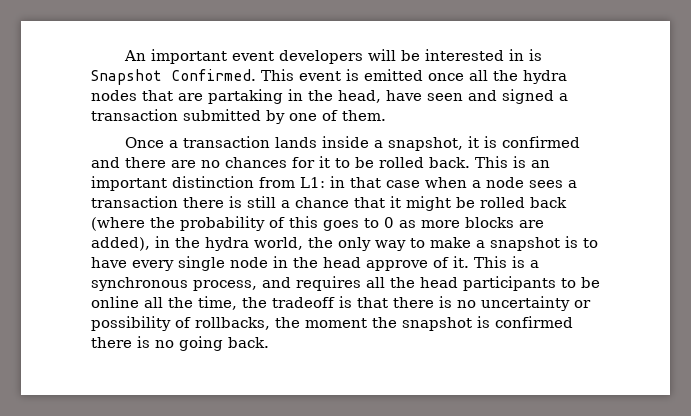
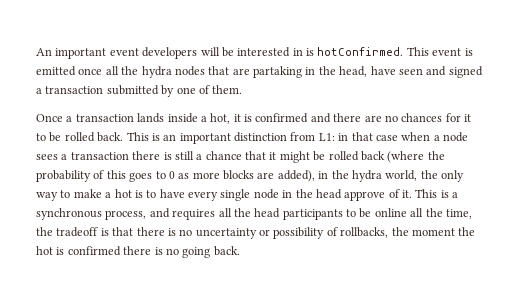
- An important event developers will be interested in is Snapshot Confirmed.
+ An important event developers will be interested in is hotConfirmed.
- Once a transaction lands inside a snapshot, it is confirmed and there are no chances for it to be rolled back.
+ Once a transaction lands inside a hot, it is confirmed and there are no chances for it to be rolled back.
- in that case when a node sees a transaction there is still a chance that it might be rolled back (where the probability of this goes to 0 as more blocks are added), in the hydra world, the only way to make a snapshot is to have every single node in the head approve of it.
+ in that case when a node sees a transaction there is still a chance that it might be rolled back (where the probability of this goes to 0 as more blocks are added), in the hydra world, the only way to make a hot is to have every single node in the head approve of it.
- This is a synchronous process, and requires all the head participants to be online all the time, the tradeoff is that there is no uncertainty or possibility of rollbacks, the moment the snapshot is confirmed there is no going back.
+ This is a synchronous process, and requires all the head participants to be online all the time, the tradeoff is that there is no uncertainty or possibility of rollbacks, the moment the hot is confirmed there is no going back.

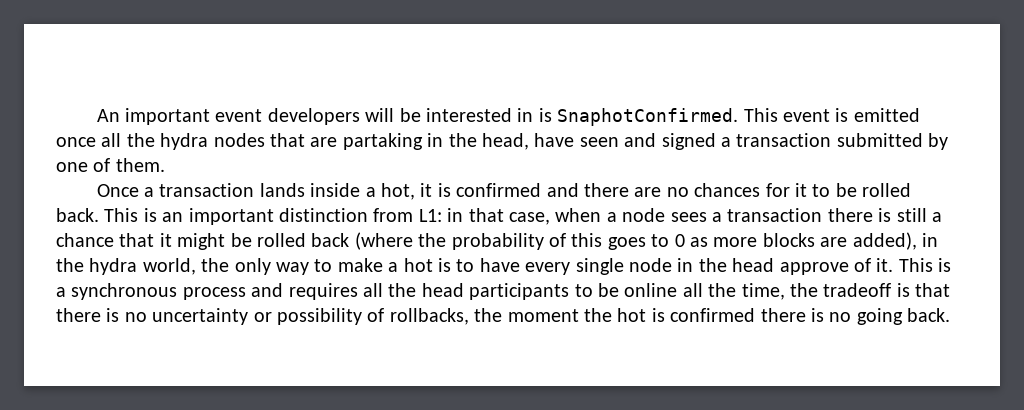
- An important event developers will be interested in is hotConfirmed.
+ An important event developers will be interested in is SnaphotConfirmed.
- in that case when a node sees a transaction there is still a chance that it might be rolled back (where the probability of this goes to 0 as more blocks are added), in the hydra world, the only way to make a hot is to have every single node in the head approve of it.
+ in that case, when a node sees a transaction there is still a chance that it might be rolled back (where the probability of this goes to 0 as more blocks are added), in the hydra world, the only way to make a hot is to have every single node in the head approve of it.
- This is a synchronous process, and requires all the head participants to be online all the time, the tradeoff is that there is no uncertainty or possibility of rollbacks, the moment the hot is confirmed there is no going back.
+ This is a synchronous process and requires all the head participants to be online all the time, the tradeoff is that there is no uncertainty or possibility of rollbacks, the moment the hot is confirmed there is no going back.

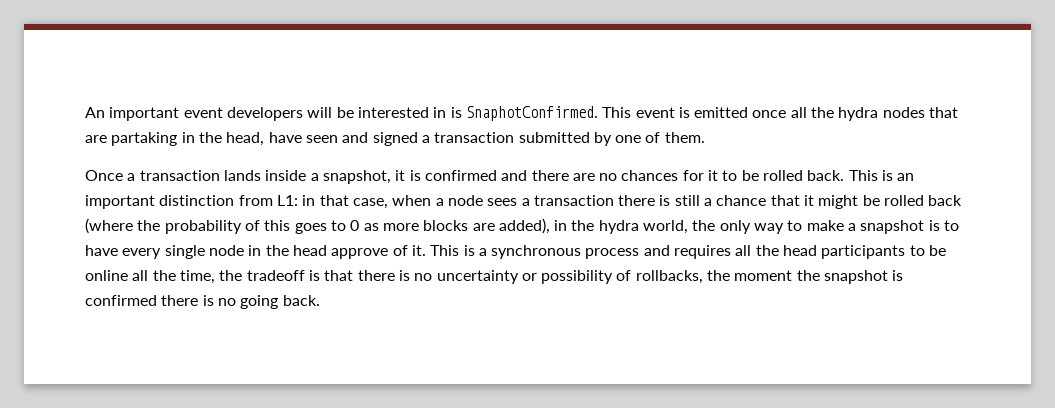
- Once a transaction lands inside a hot, it is confirmed and there are no chances for it to be rolled back.
+ Once a transaction lands inside a snapshot, it is confirmed and there are no chances for it to be rolled back.
- in that case, when a node sees a transaction there is still a chance that it might be rolled back (where the probability of this goes to 0 as more blocks are added), in the hydra world, the only way to make a hot is to have every single node in the head approve of it.
+ in that case, when a node sees a transaction there is still a chance that it might be rolled back (where the probability of this goes to 0 as more blocks are added), in the hydra world, the only way to make a snapshot is to have every single node in the head approve of it.
- This is a synchronous process and requires all the head participants to be online all the time, the tradeoff is that there is no uncertainty or possibility of rollbacks, the moment the hot is confirmed there is no going back.
+ This is a synchronous process and requires all the head participants to be online all the time, the tradeoff is that there is no uncertainty or possibility of rollbacks, the moment the snapshot is confirmed there is no going back.

